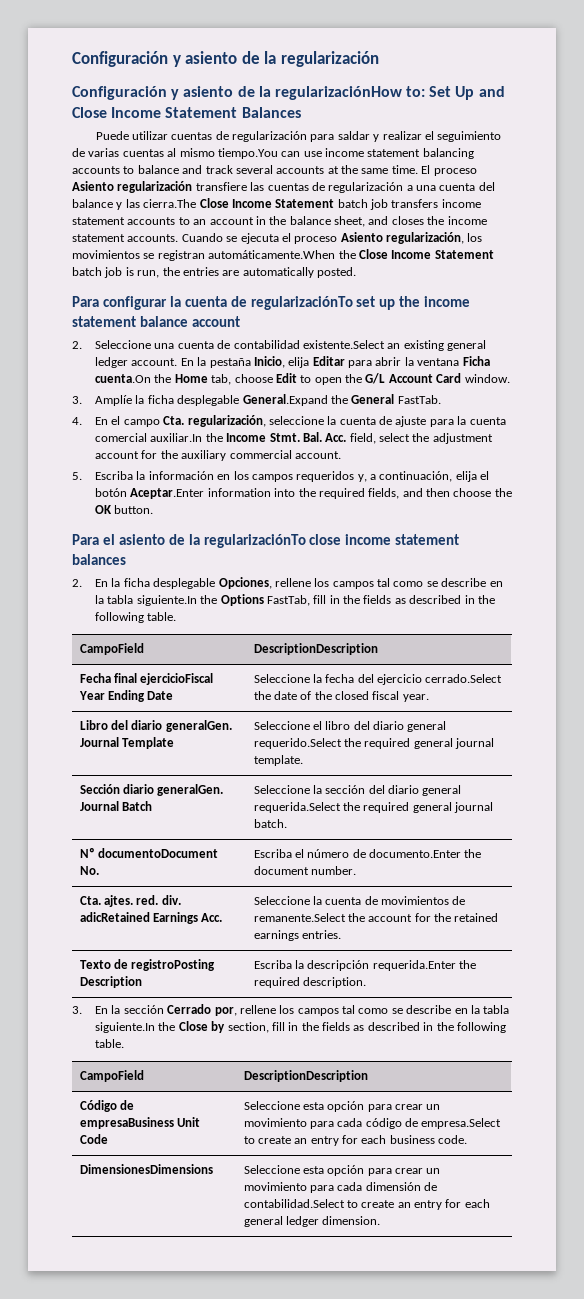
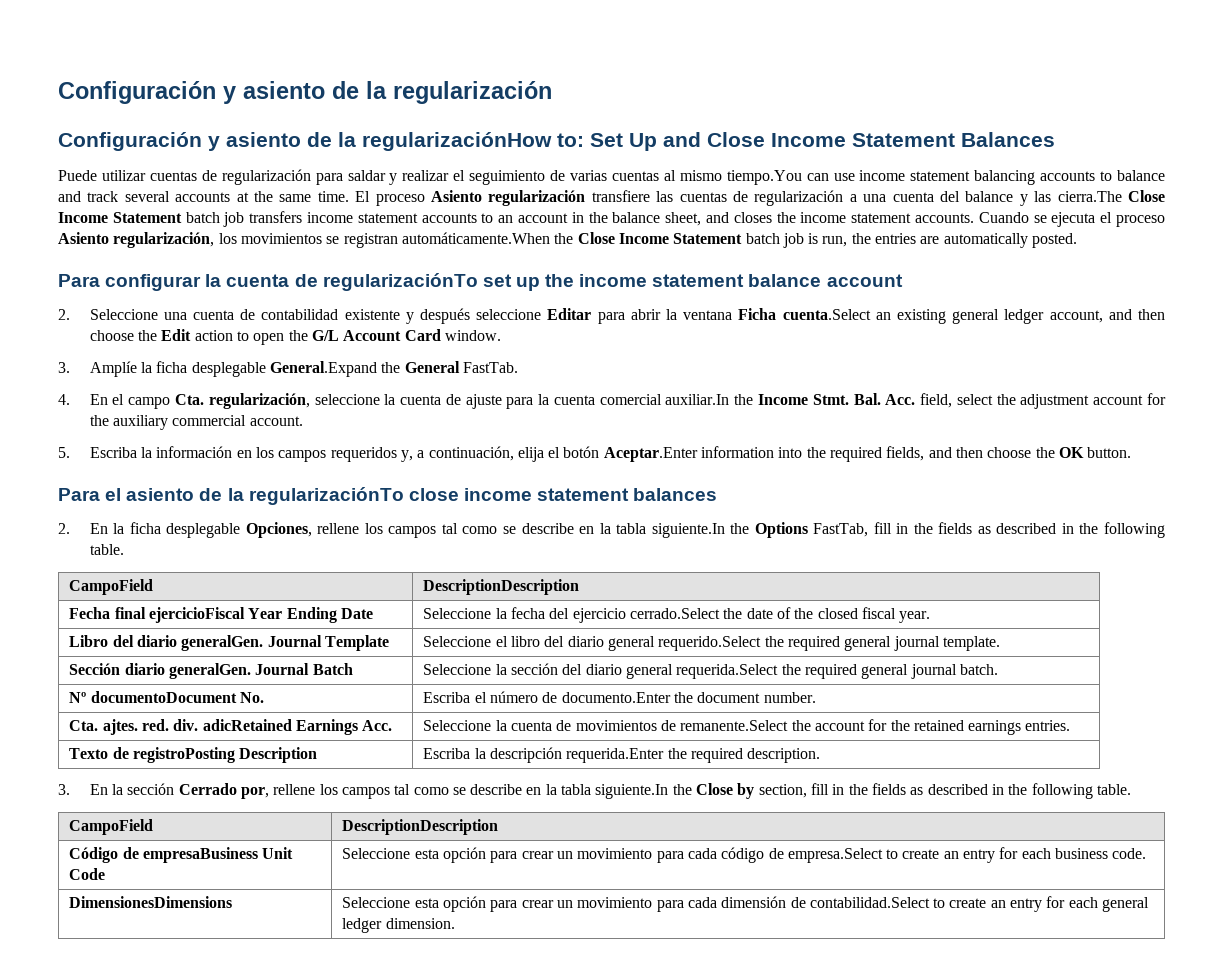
- 2. Seleccione una cuenta de contabilidad existente.Select an existing general ledger account. En la pestaña Inicio, elija Editar para abrir la ventana Ficha cuenta.On the Home tab, choose Edit to open the G/L Account Card window.
+ 2. Seleccione una cuenta de contabilidad existente y después seleccione Editar para abrir la ventana Ficha cuenta.Select an existing general ledger account, and then choose the Edit action to open the G/L Account Card window.

